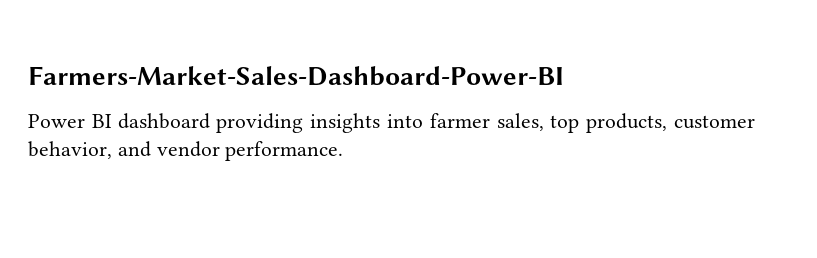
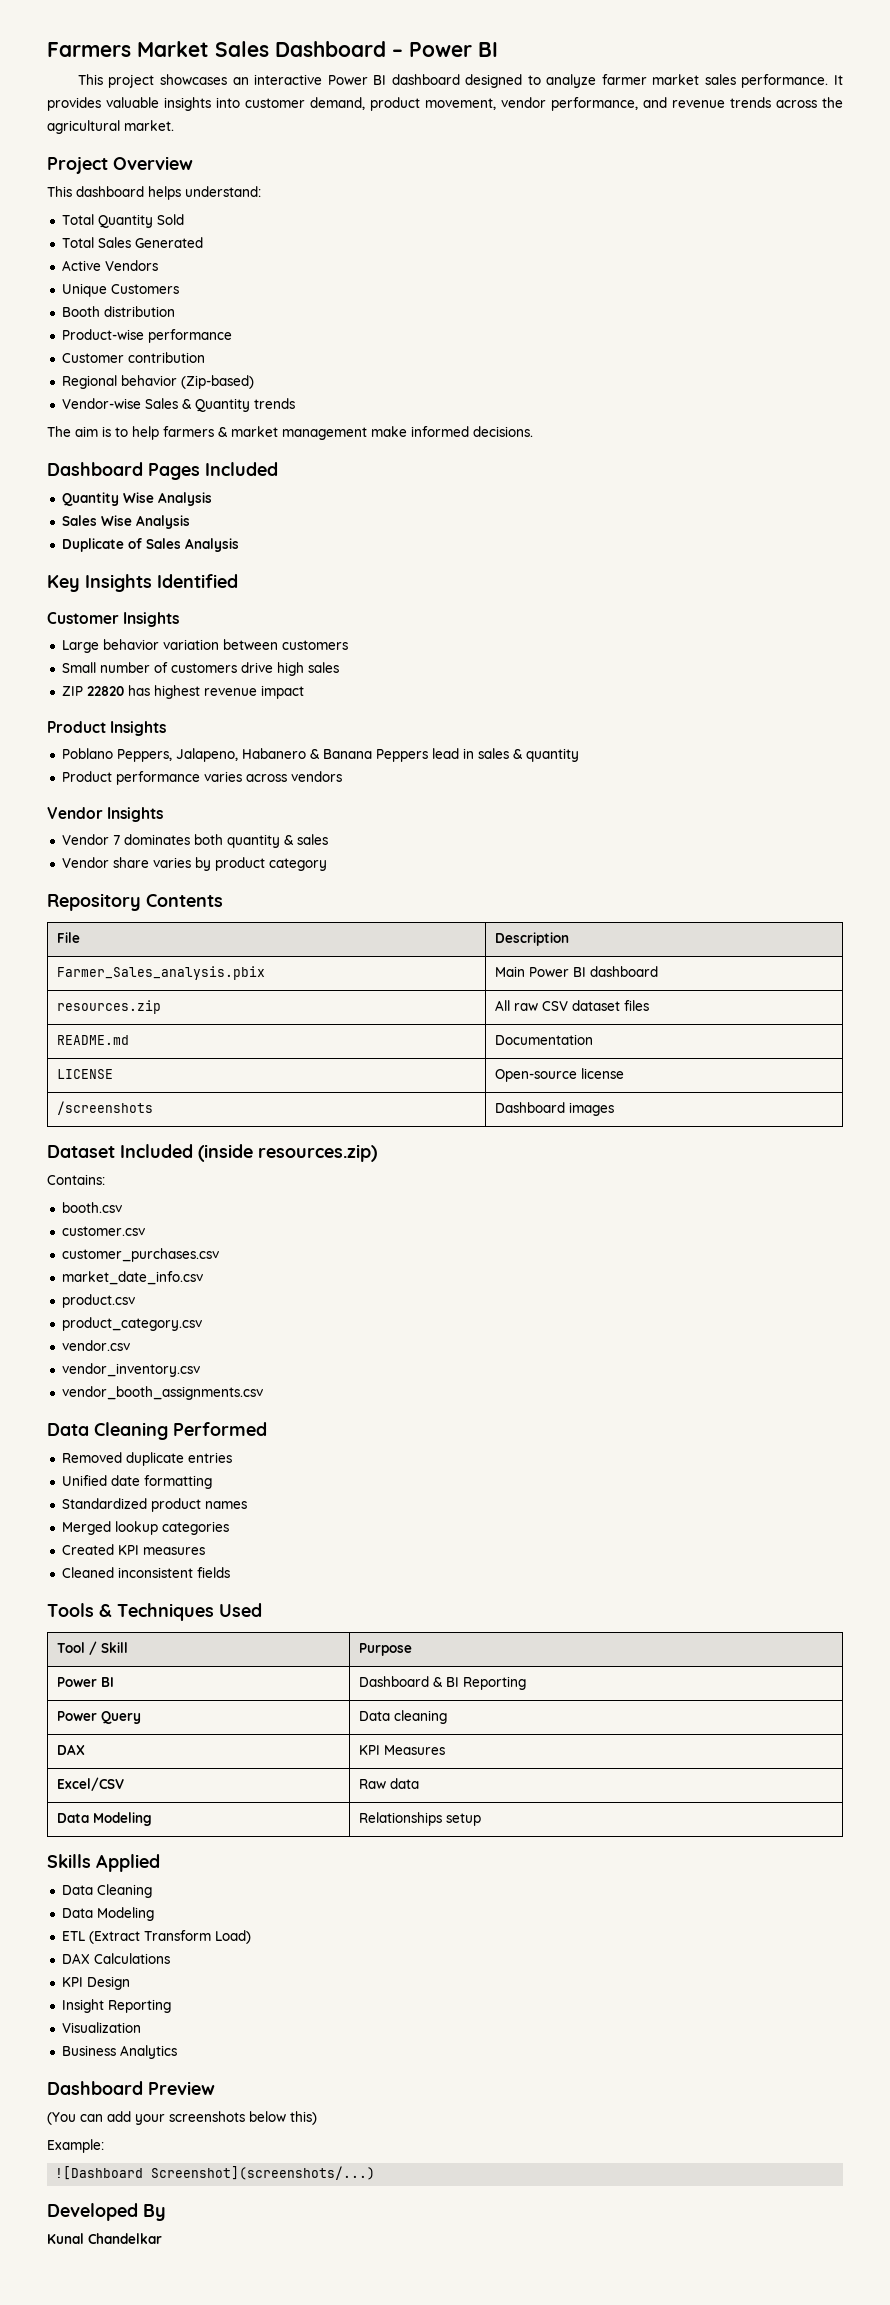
- Farmers-Market-Sales-Dashboard-Power-BI
- Power BI dashboard providing insights into farmer sales, top products, customer behavior, and vendor performance.
+ Farmers Market Sales Dashboard – Power BI
+ This project showcases an interactive Power BI dashboard designed to analyze farmer market sales performance. It provides valuable insights into customer demand, product movement, vendor performance, and revenue trends across the agricultural market.
+ Project Overview
+ This dashboard helps understand:
+ Total Quantity Sold
+ Total Sales Generated
+ Active Vendors
+ Unique Customers
+ Booth distribution
+ Product-wise performance
+ Customer contribution
+ Regional behavior (Zip-based)
+ Vendor-wise Sales & Quantity trends
+ The aim is to help farmers & market management make informed decisions.
+ Dashboard Pages Included
+ Quantity Wise Analysis
+ Sales Wise Analysis
+ Duplicate of Sales Analysis
+ Key Insights Identified
+ Customer Insights
+ Large behavior variation between customers
+ Small number of customers drive high sales
+ ZIP 22820 has highest revenue impact
+ Product Insights
+ Poblano Peppers, Jalapeno, Habanero & Banana Peppers lead in sales & quantity
+ Product performance varies across vendors
+ Vendor Insights
+ Vendor 7 dominates both quantity & sales
+ Vendor share varies by product category
+ Repository Contents
+ File | Description
+ Farmer_Sales_analysis.pbix | Main Power BI dashboard
+ resources.zip | All raw CSV dataset files
+ README.md | Documentation
+ LICENSE | Open-source license
+ /screenshots | Dashboard images
+ Dataset Included (inside resources.zip)
+ Contains:
+ booth.csv
+ customer.csv
+ customer_purchases.csv
+ market_date_info.csv
+ product.csv
+ product_category.csv
+ vendor.csv
+ vendor_inventory.csv
+ vendor_booth_assignments.csv
+ Data Cleaning Performed
+ Removed duplicate entries
+ Unified date formatting
+ Standardized product names
+ Merged lookup categories
+ Created KPI measures
+ Cleaned inconsistent fields
+ Tools & Techniques Used
+ Tool / Skill | Purpose
+ Power BI | Dashboard & BI Reporting
+ Power Query | Data cleaning
+ DAX | KPI Measures
+ Excel/CSV | Raw data
+ Data Modeling | Relationships setup
+ Skills Applied
+ Data Cleaning
+ Data Modeling
+ ETL (Extract Transform Load)
+ DAX Calculations
+ KPI Design
+ Insight Reporting
+ Visualization
+ Business Analytics
+ Dashboard Preview
+ (You can add your screenshots below this)
+ Example:
+ ![Dashboard Screenshot](screenshots/...)
+ Developed By
+ Kunal Chandelkar

